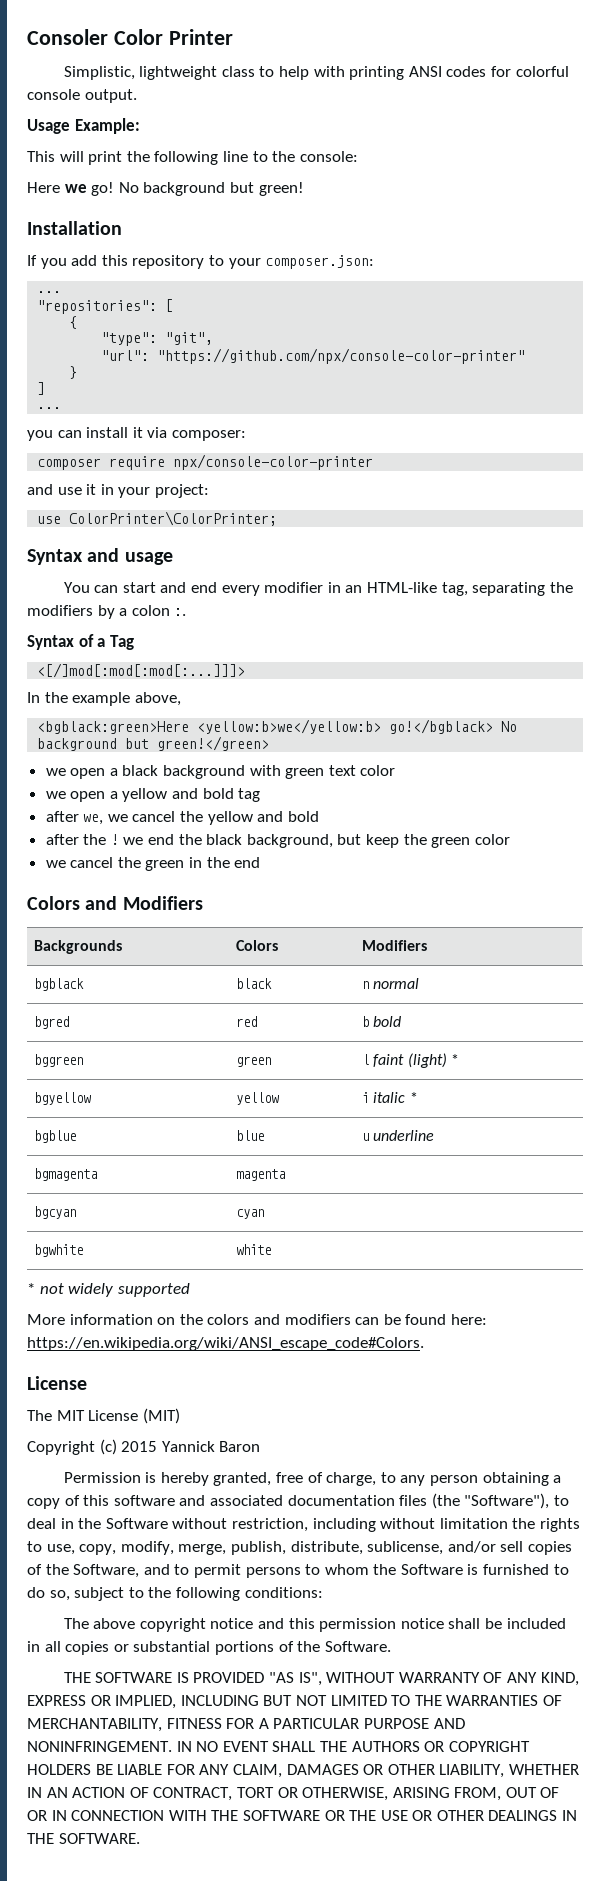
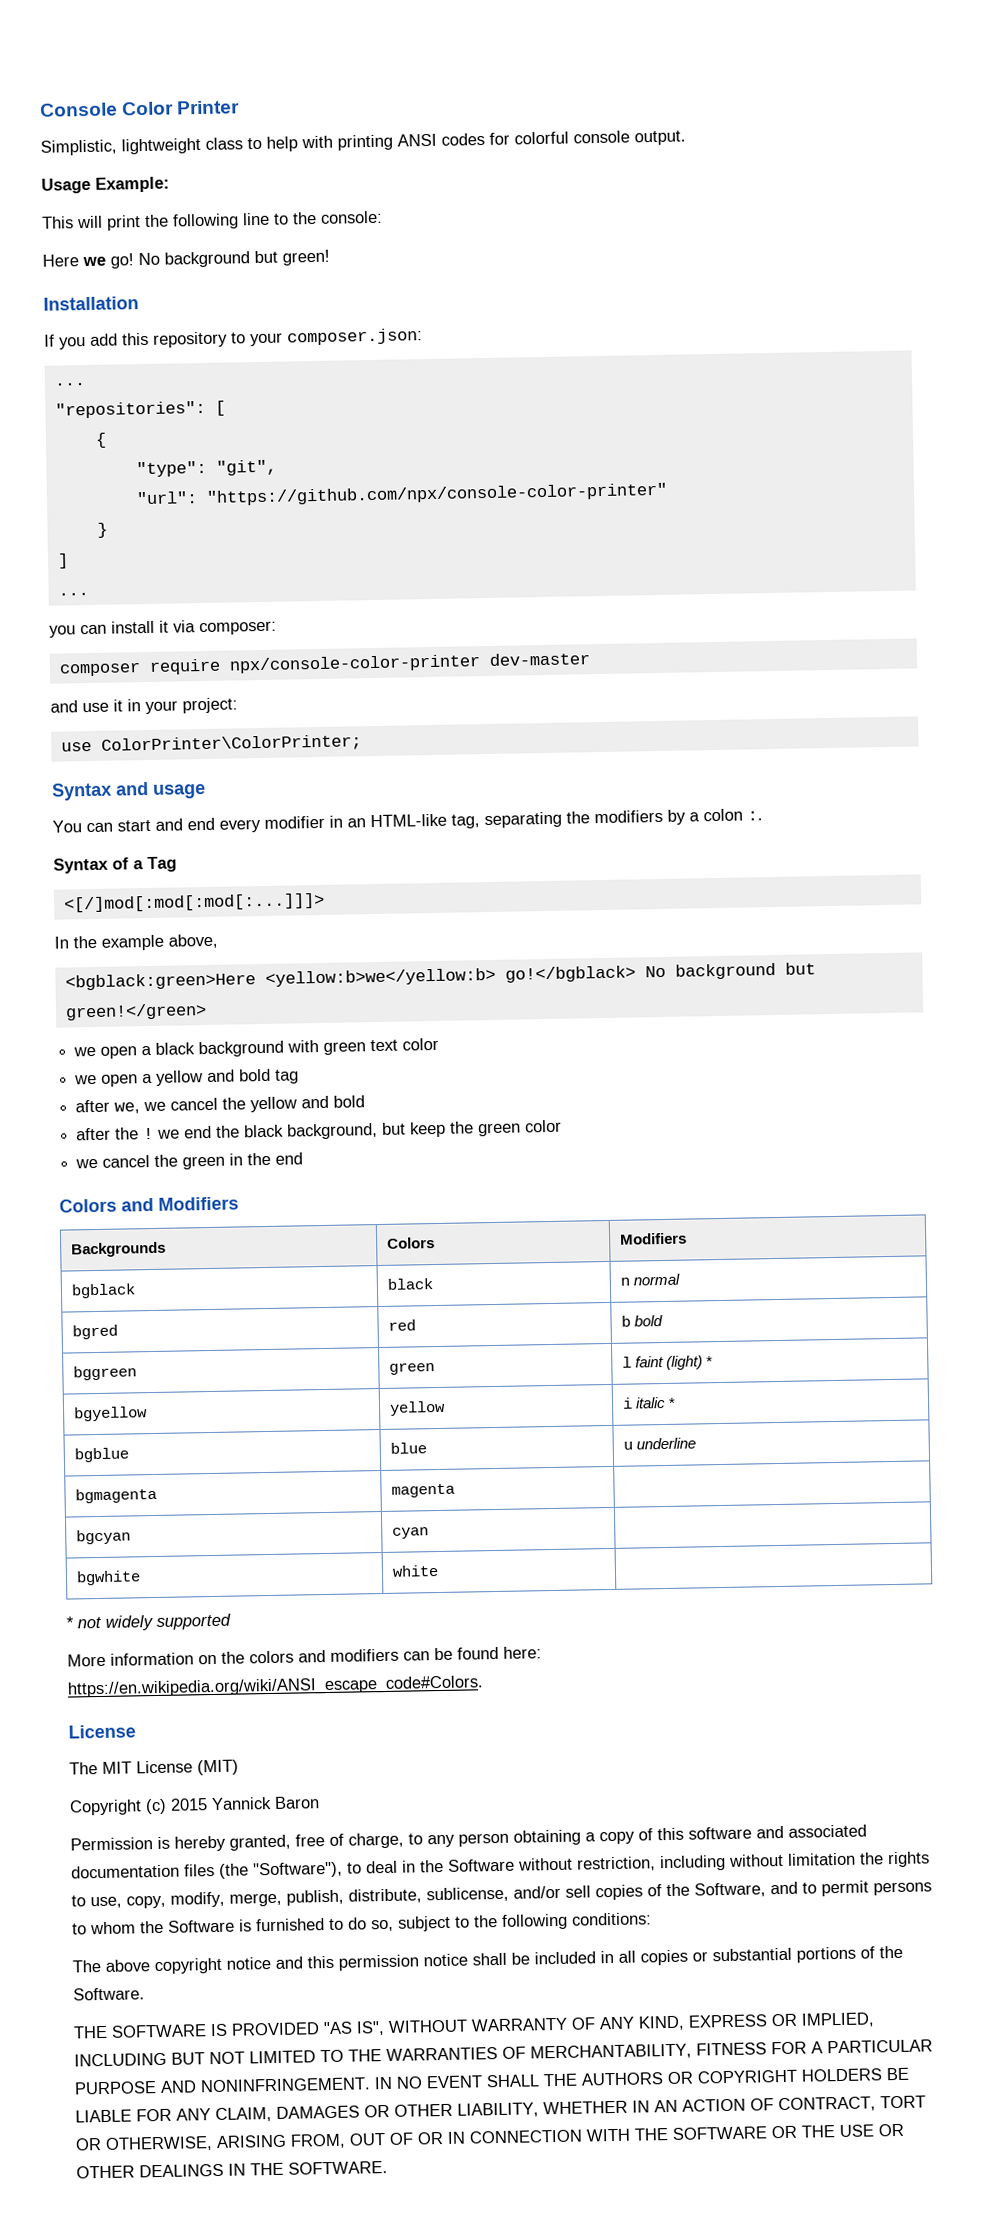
- Consoler Color Printer
+ Console Color Printer
- composer require npx/console-color-printer
+ composer require npx/console-color-printer dev-master

